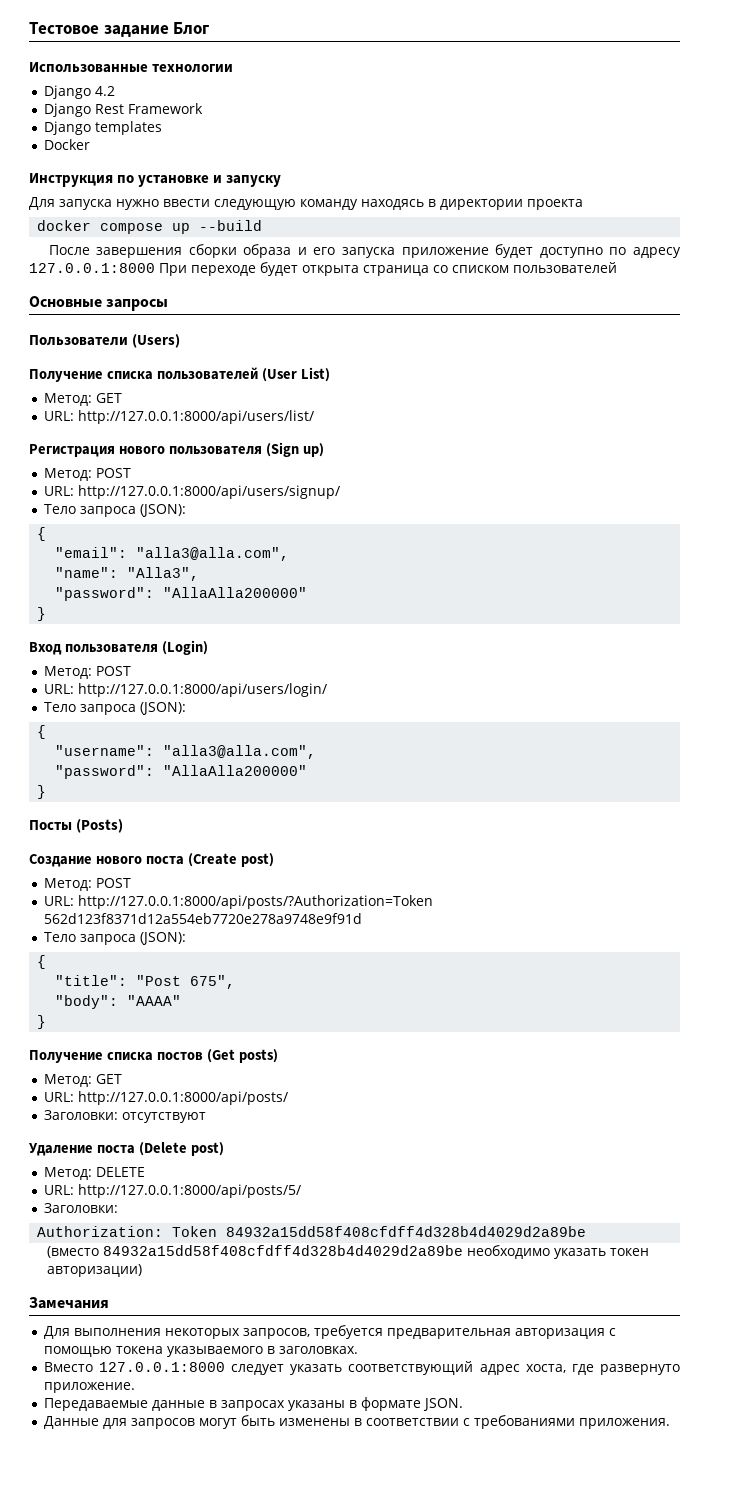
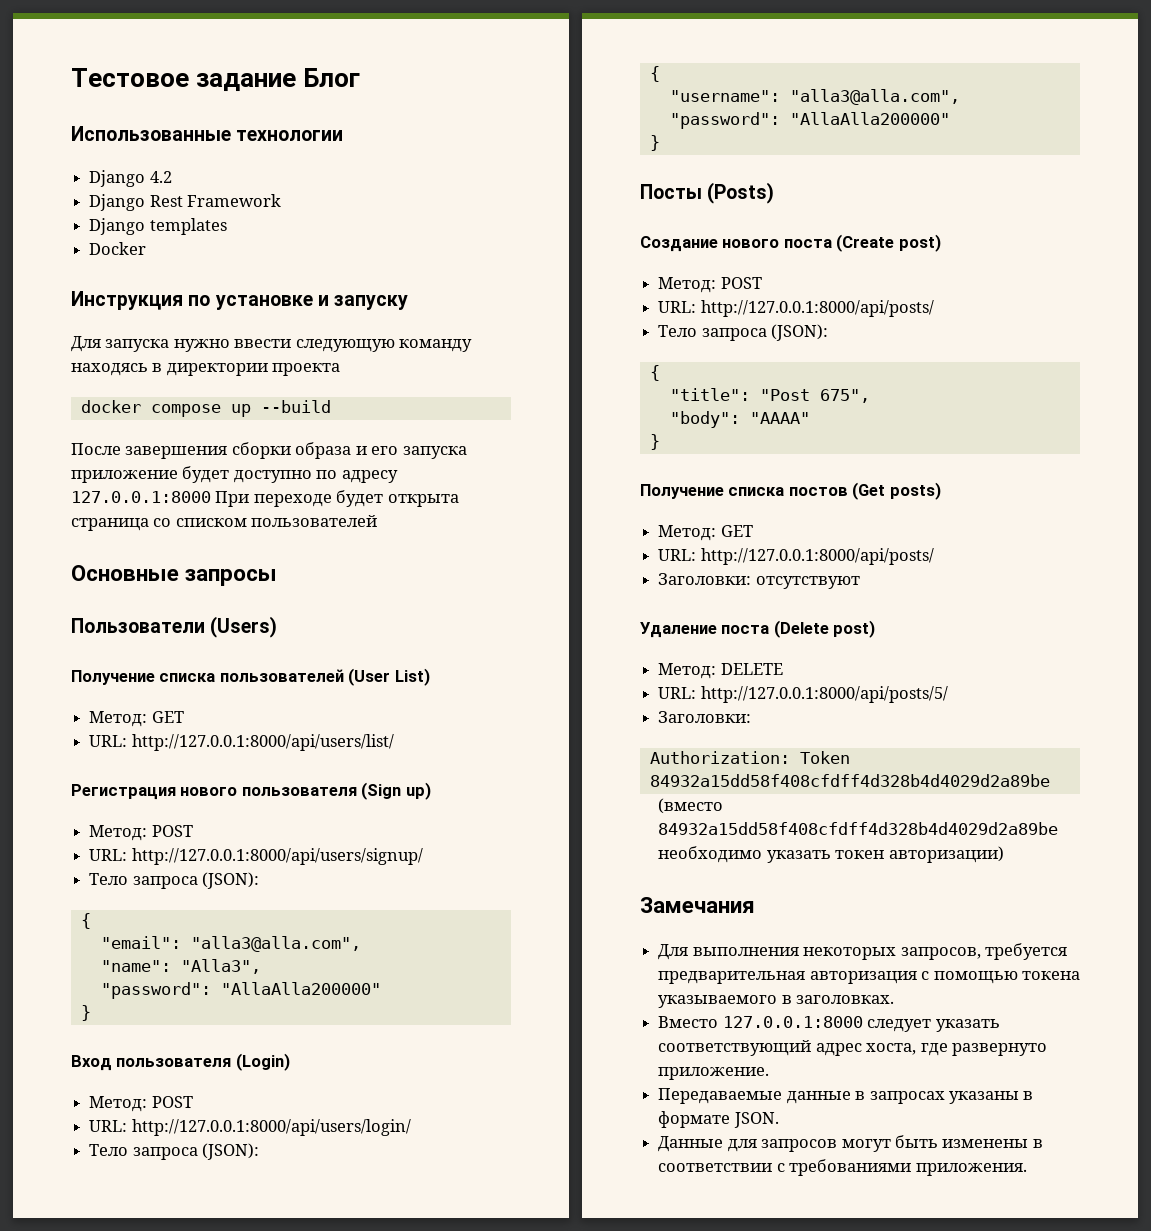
  Создание нового поста (Create post)
  Метод: POST
- URL: http://127.0.0.1:8000/api/posts/?Authorization=Token 562d123f8371d12a554eb7720e278a9748e9f91d
+ URL: http://127.0.0.1:8000/api/posts/

